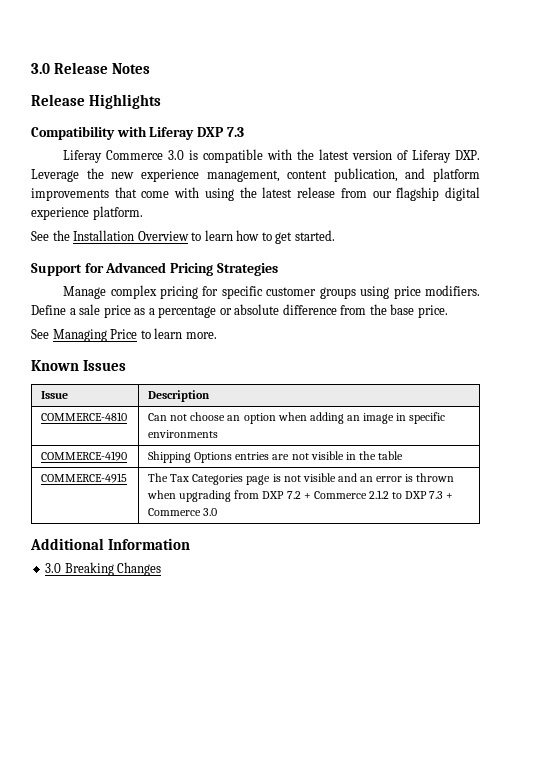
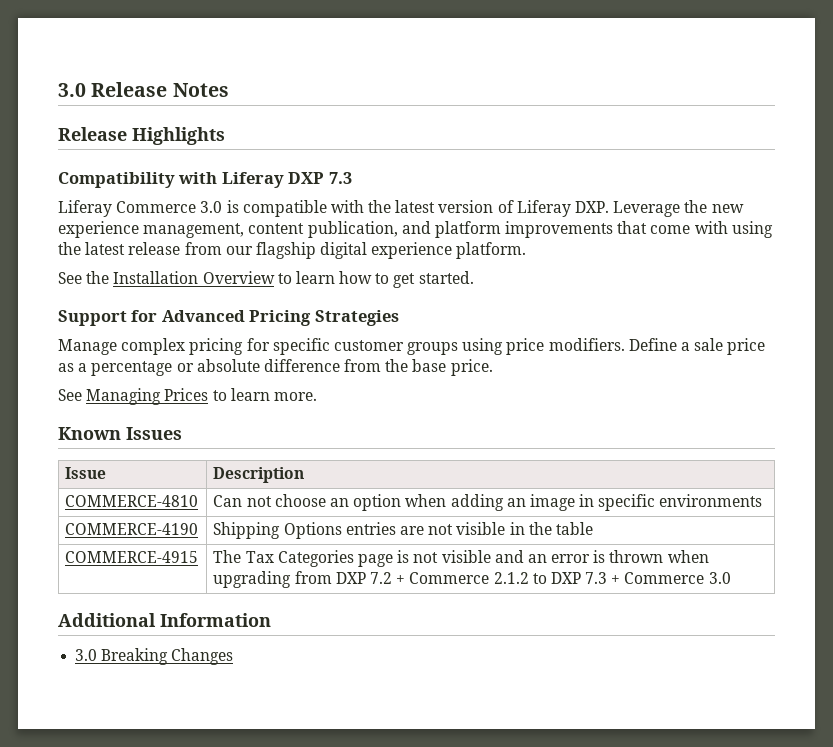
- See Managing Price to learn more.
+ See Managing Prices to learn more.

